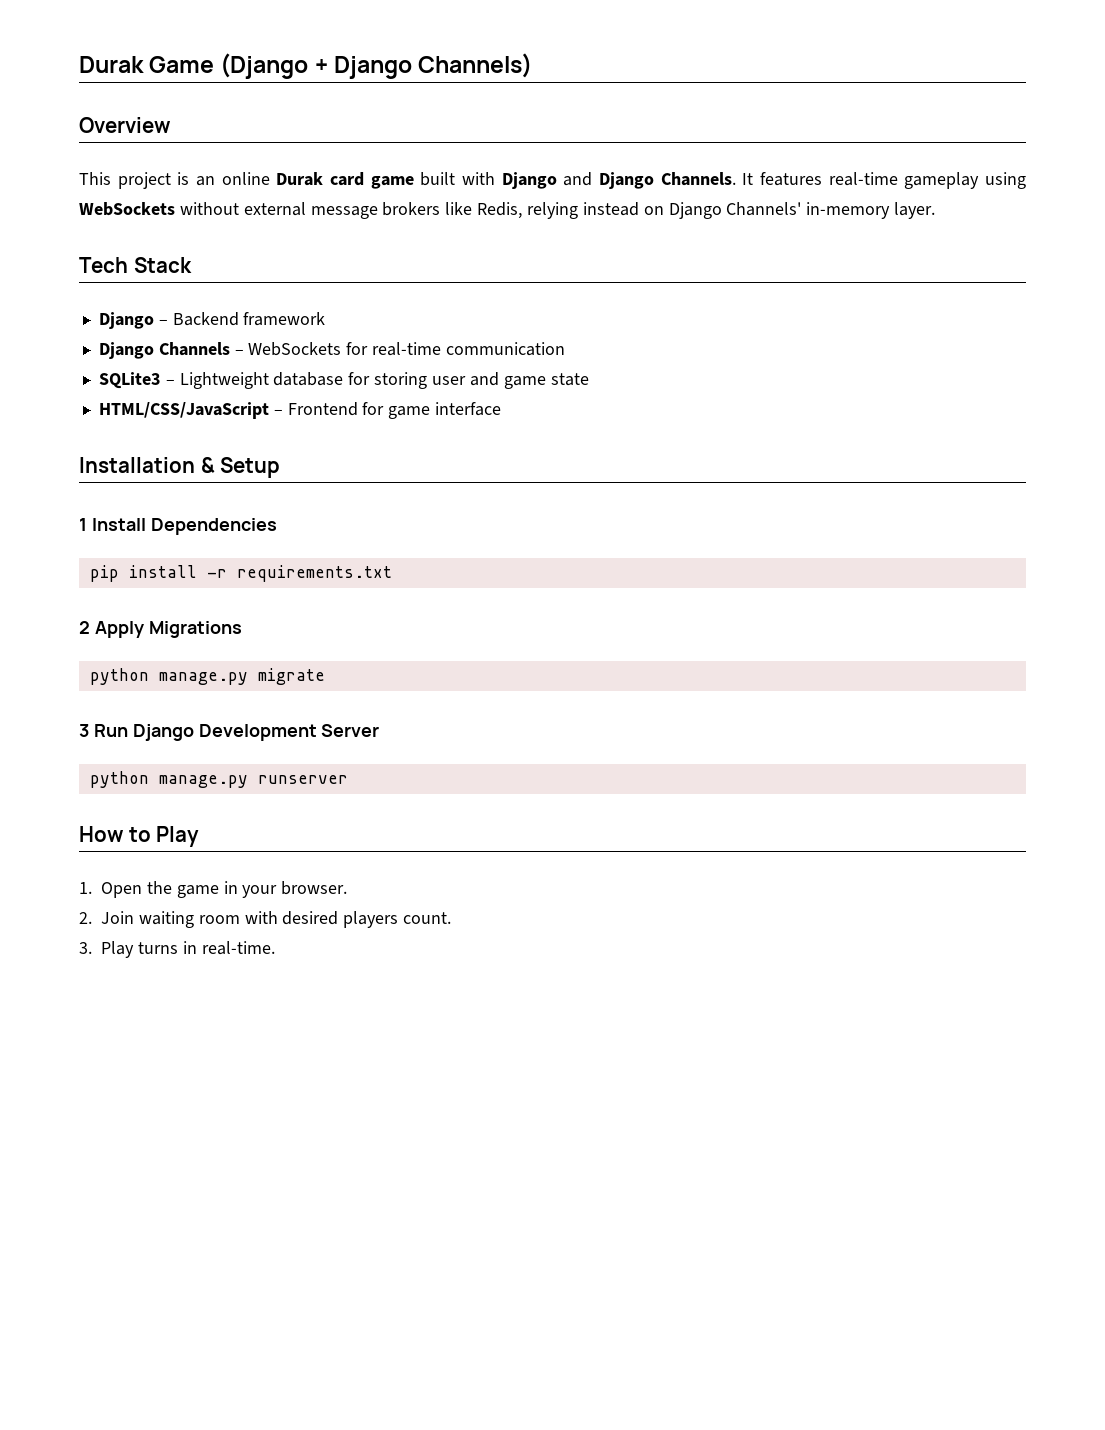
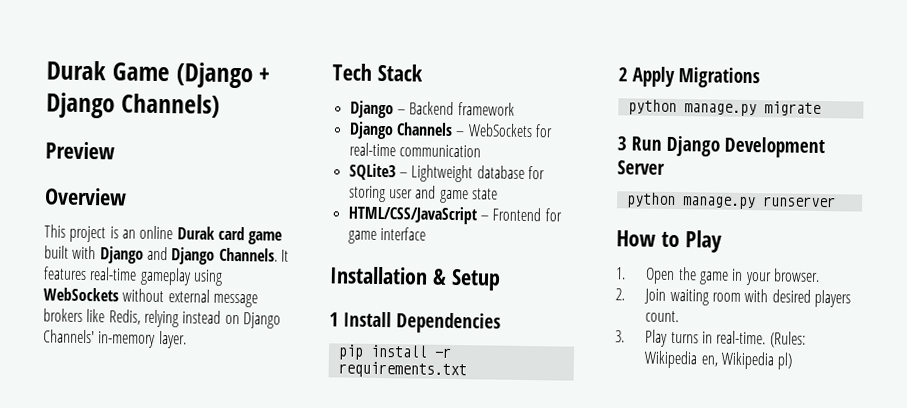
+ Preview
+ (Rules: Wikipedia en, Wikipedia pl)

